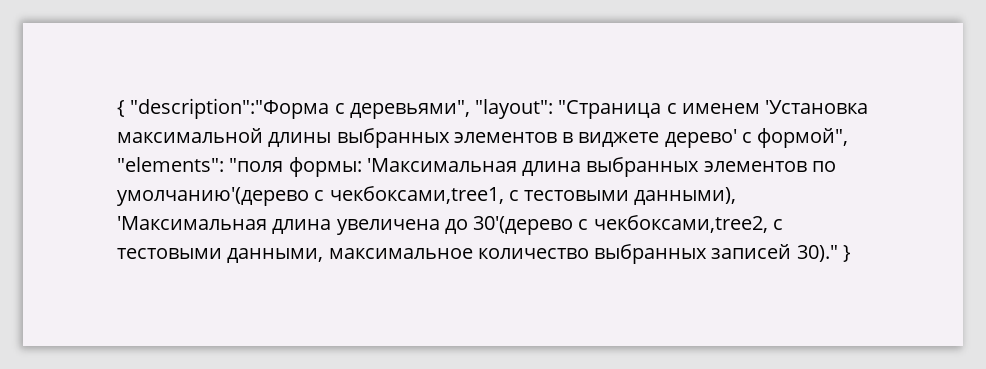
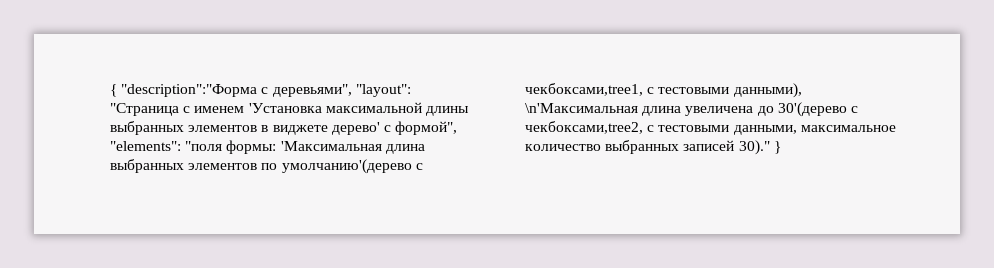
- { "description":"Форма с деревьями", "layout": "Страница с именем 'Установка максимальной длины выбранных элементов в виджете дерево' с формой", "elements": "поля формы: 'Максимальная длина выбранных элементов по умолчанию'(дерево с чекбоксами,tree1, с тестовыми данными), 'Максимальная длина увеличена до 30'(дерево с чекбоксами,tree2, с тестовыми данными, максимальное количество выбранных записей 30)."
+ { "description":"Форма с деревьями", "layout": "Страница с именем 'Установка максимальной длины выбранных элементов в виджете дерево' с формой", "elements": "поля формы: 'Максимальная длина выбранных элементов по умолчанию'(дерево с чекбоксами,tree1, с тестовыми данными), \n'Максимальная длина увеличена до 30'(дерево с чекбоксами,tree2, с тестовыми данными, максимальное количество выбранных записей 30)."

